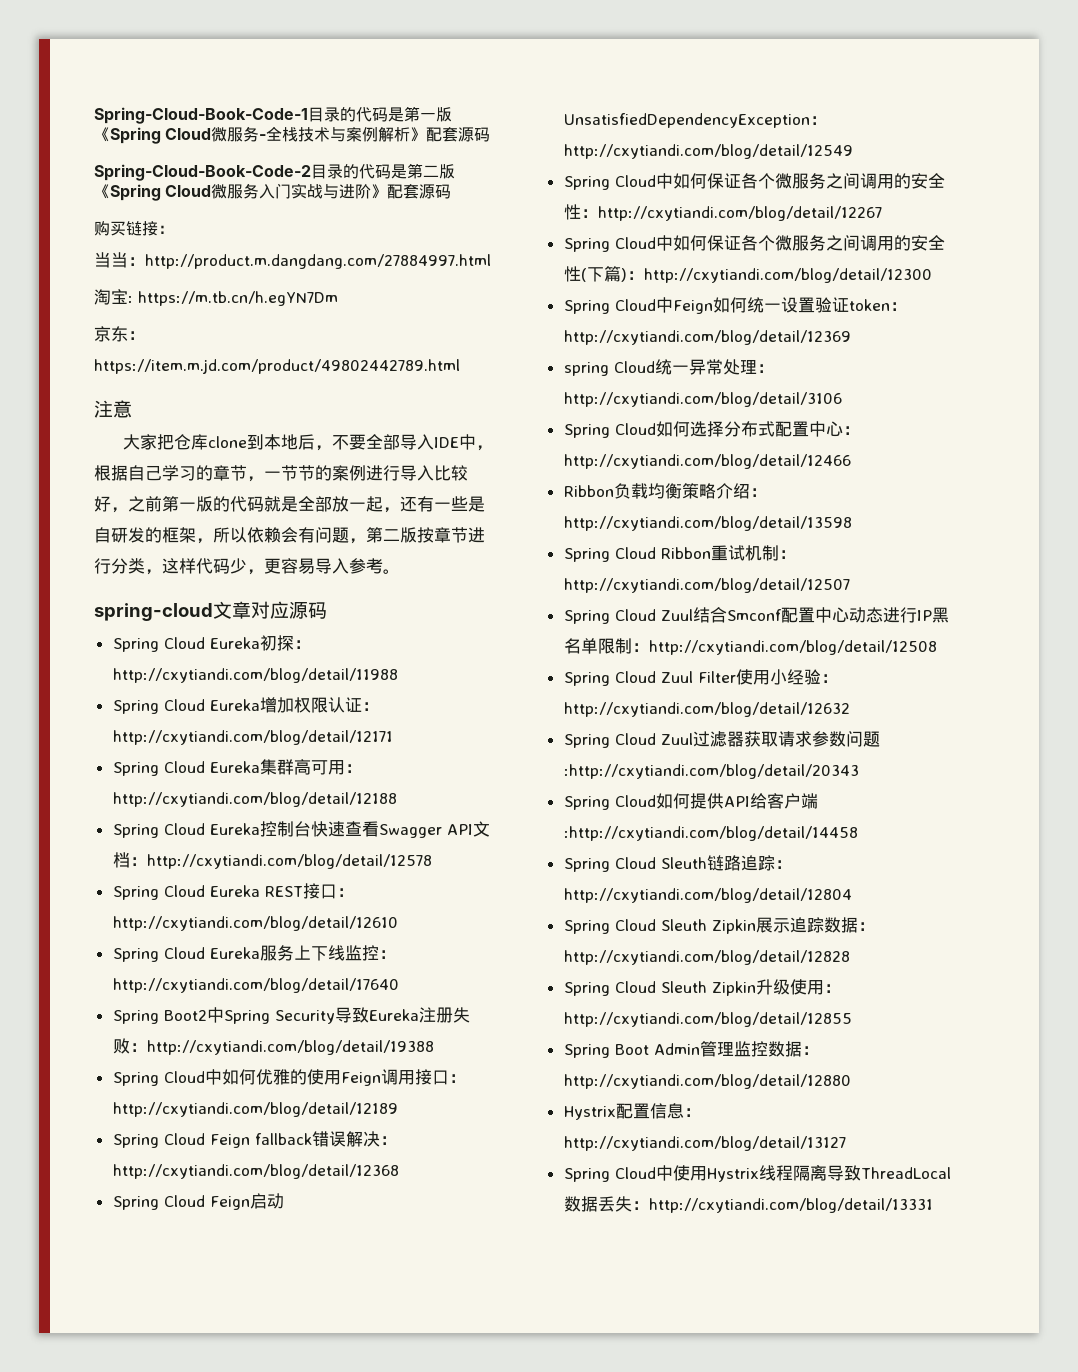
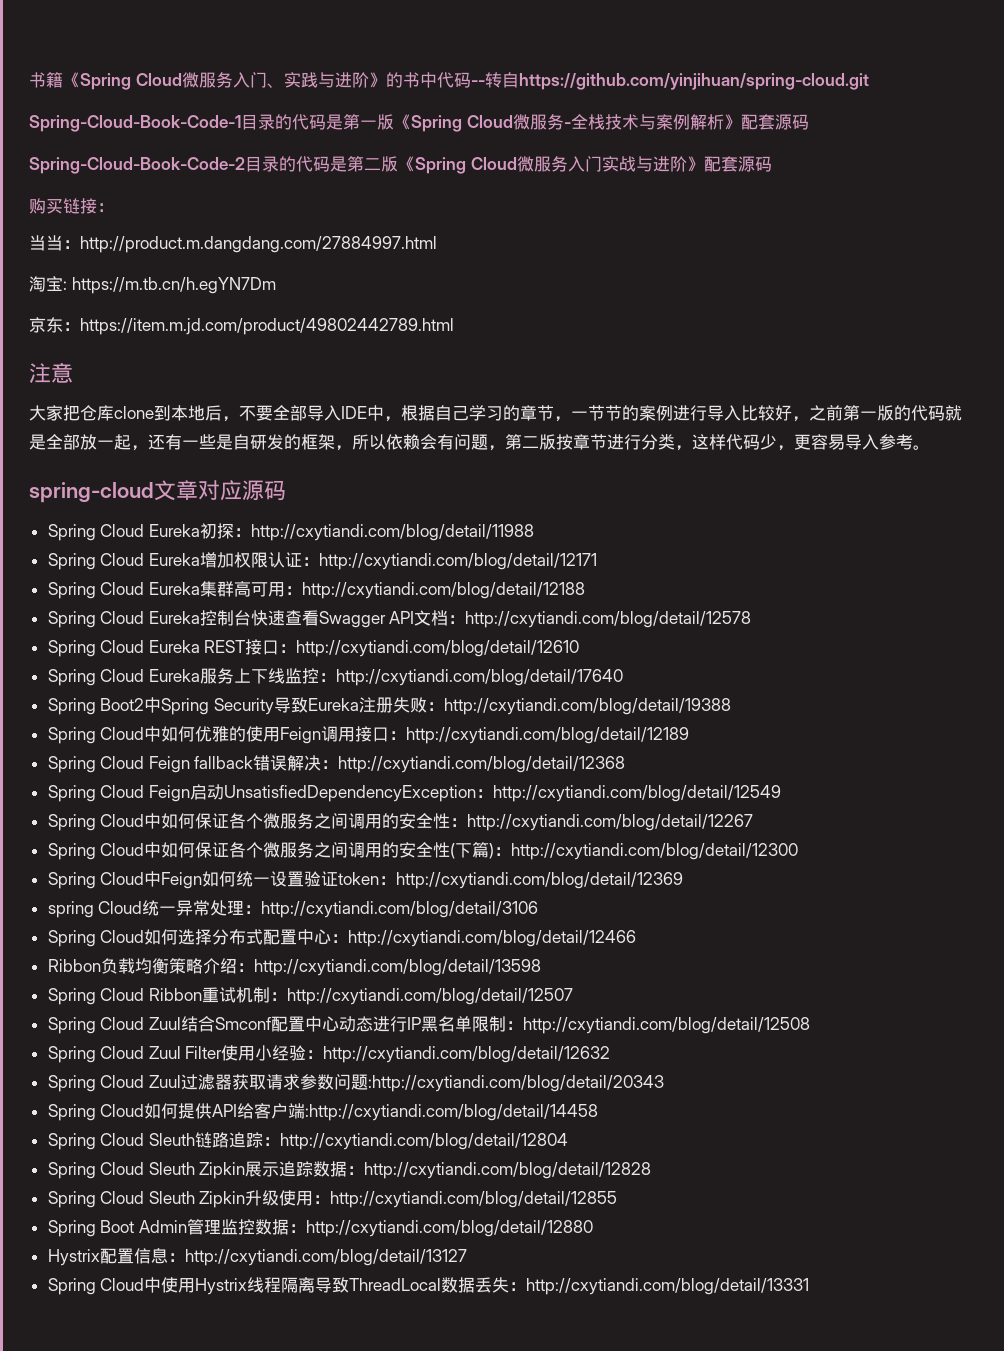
+ 书籍《Spring Cloud微服务入门、实践与进阶》的书中代码--转自https://github.com/yinjihuan/spring-cloud.git

